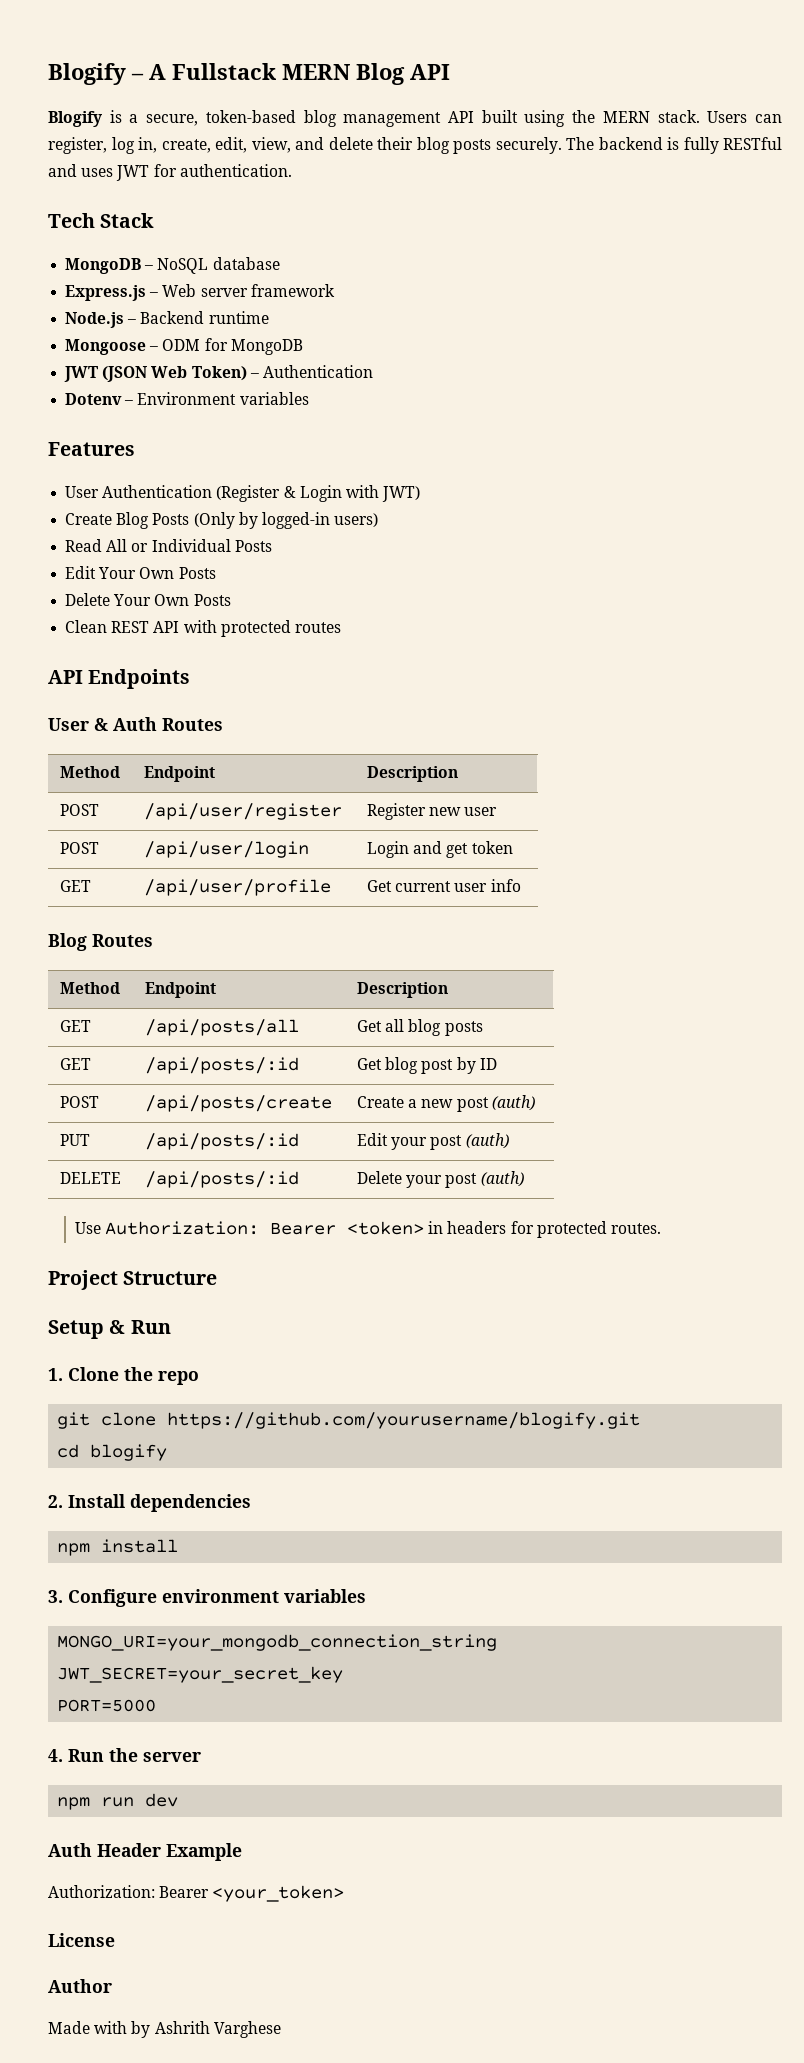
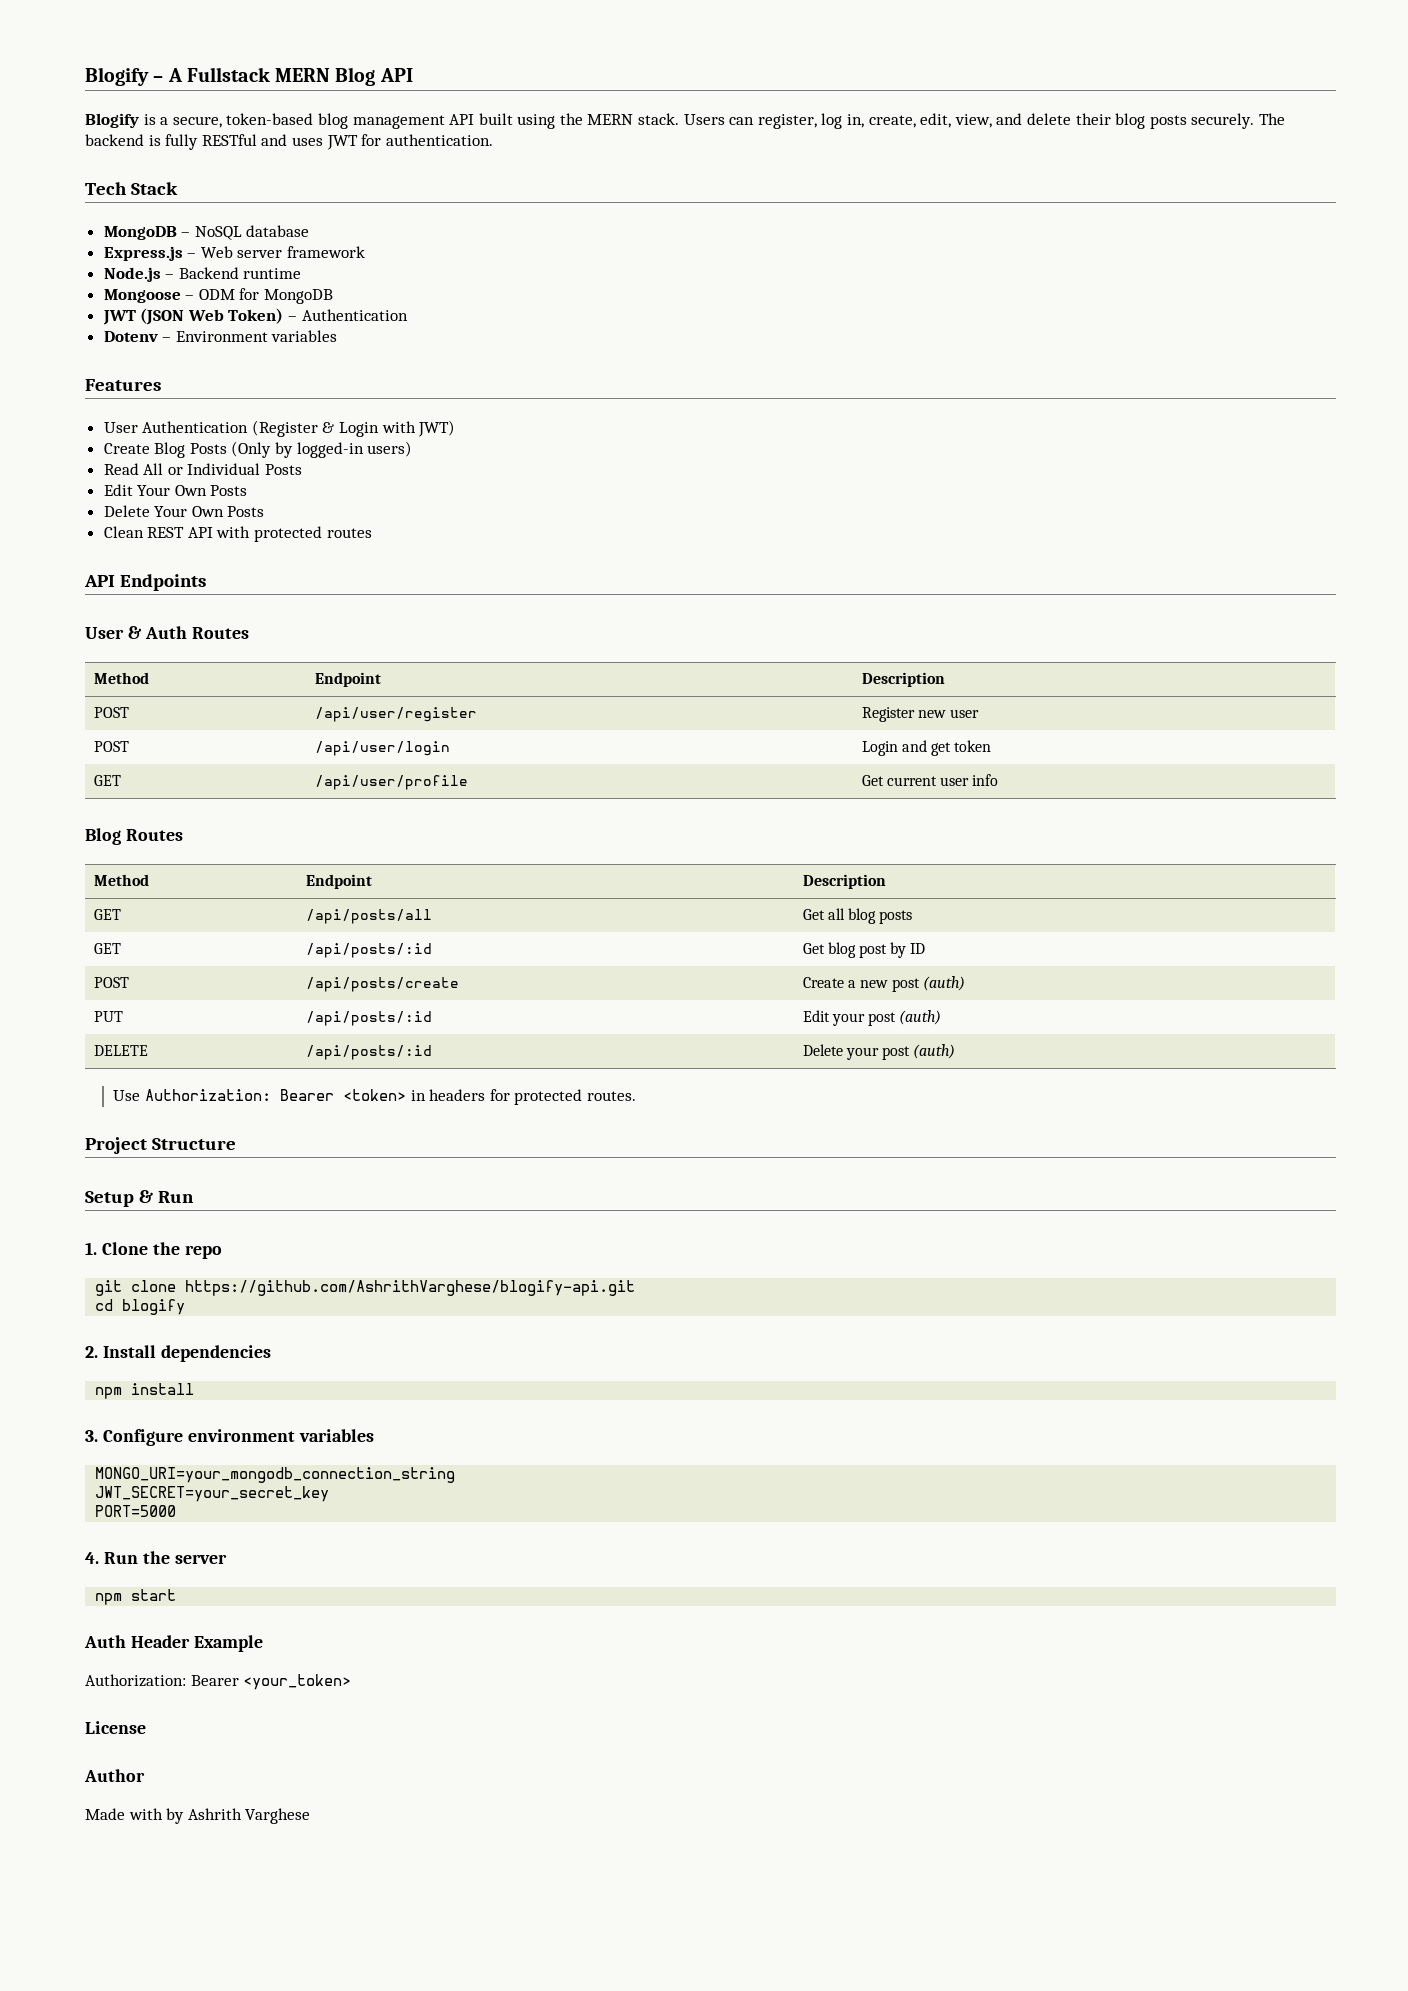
- git clone https://github.com/yourusername/blogify.git
+ git clone https://github.com/AshrithVarghese/blogify-api.git
- npm run dev
+ npm start

